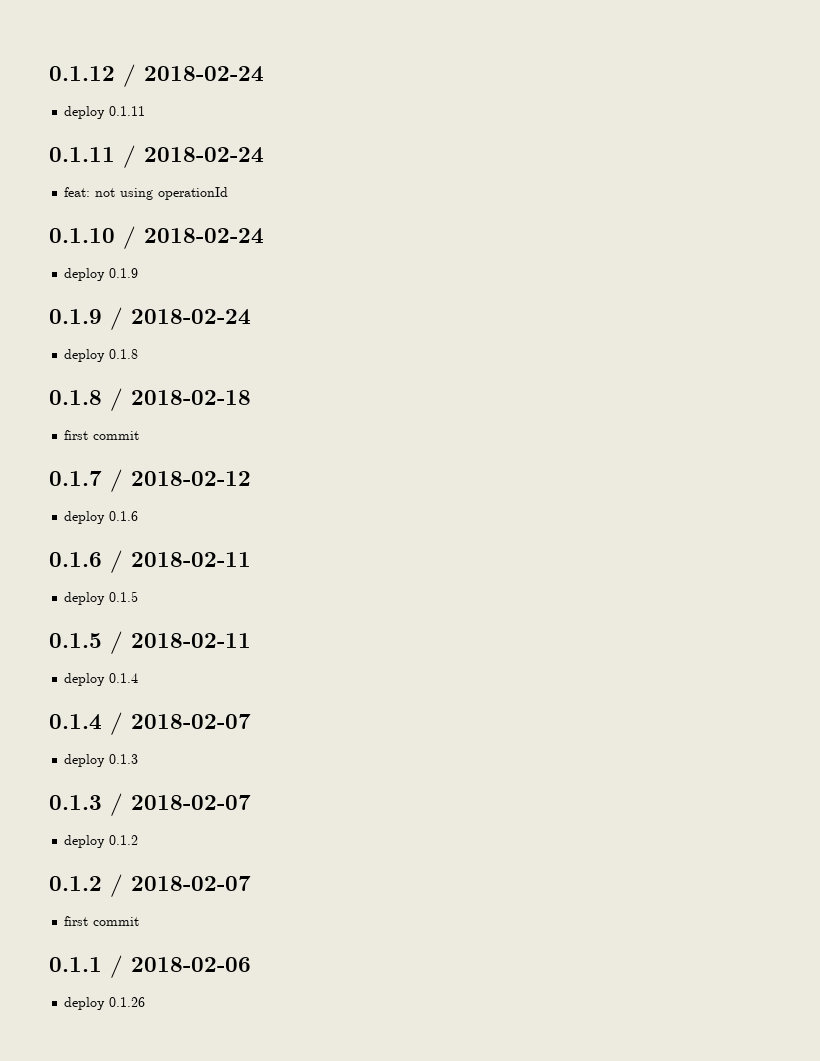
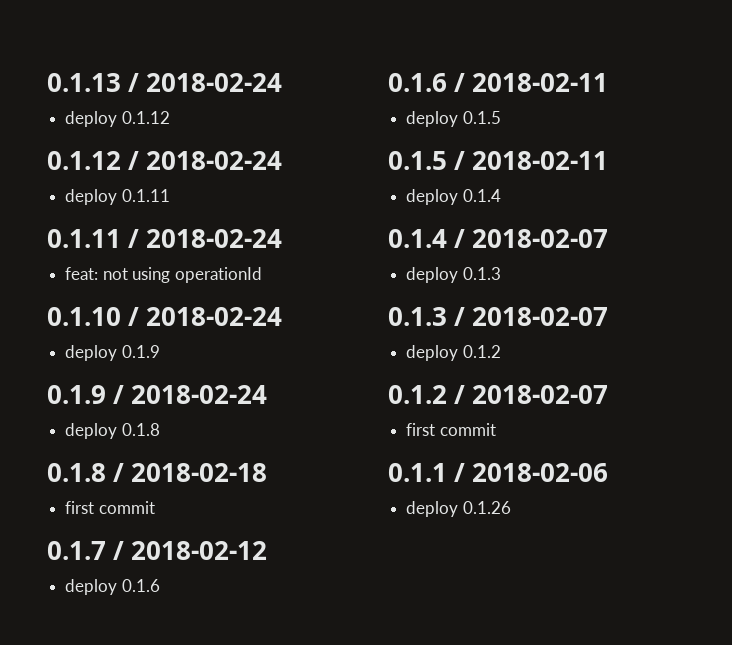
+ 0.1.13 / 2018-02-24
+ deploy 0.1.12

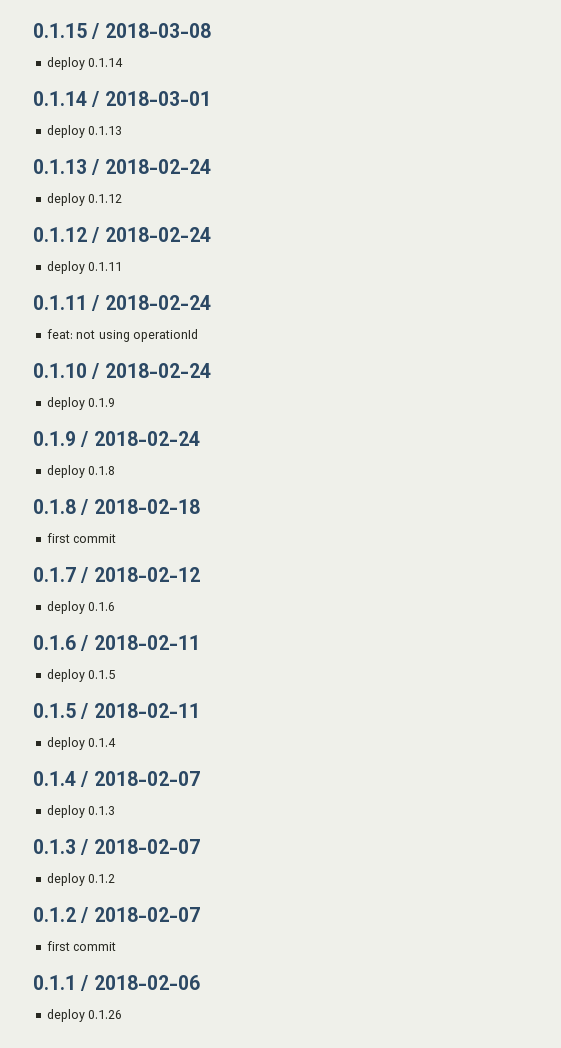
+ 0.1.15 / 2018-03-08
+ deploy 0.1.14
+ 0.1.14 / 2018-03-01
+ deploy 0.1.13

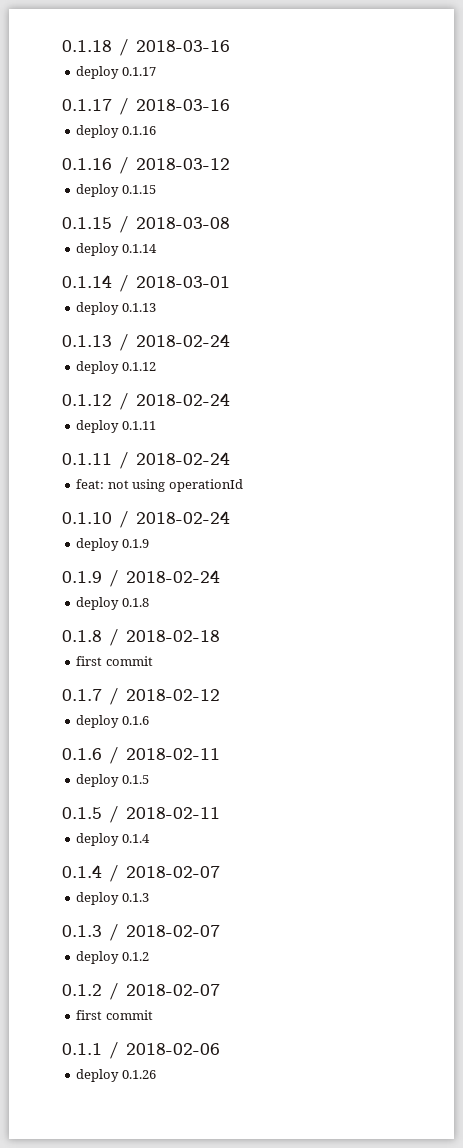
+ 0.1.18 / 2018-03-16
+ deploy 0.1.17
+ 0.1.17 / 2018-03-16
+ deploy 0.1.16
+ 0.1.16 / 2018-03-12
+ deploy 0.1.15

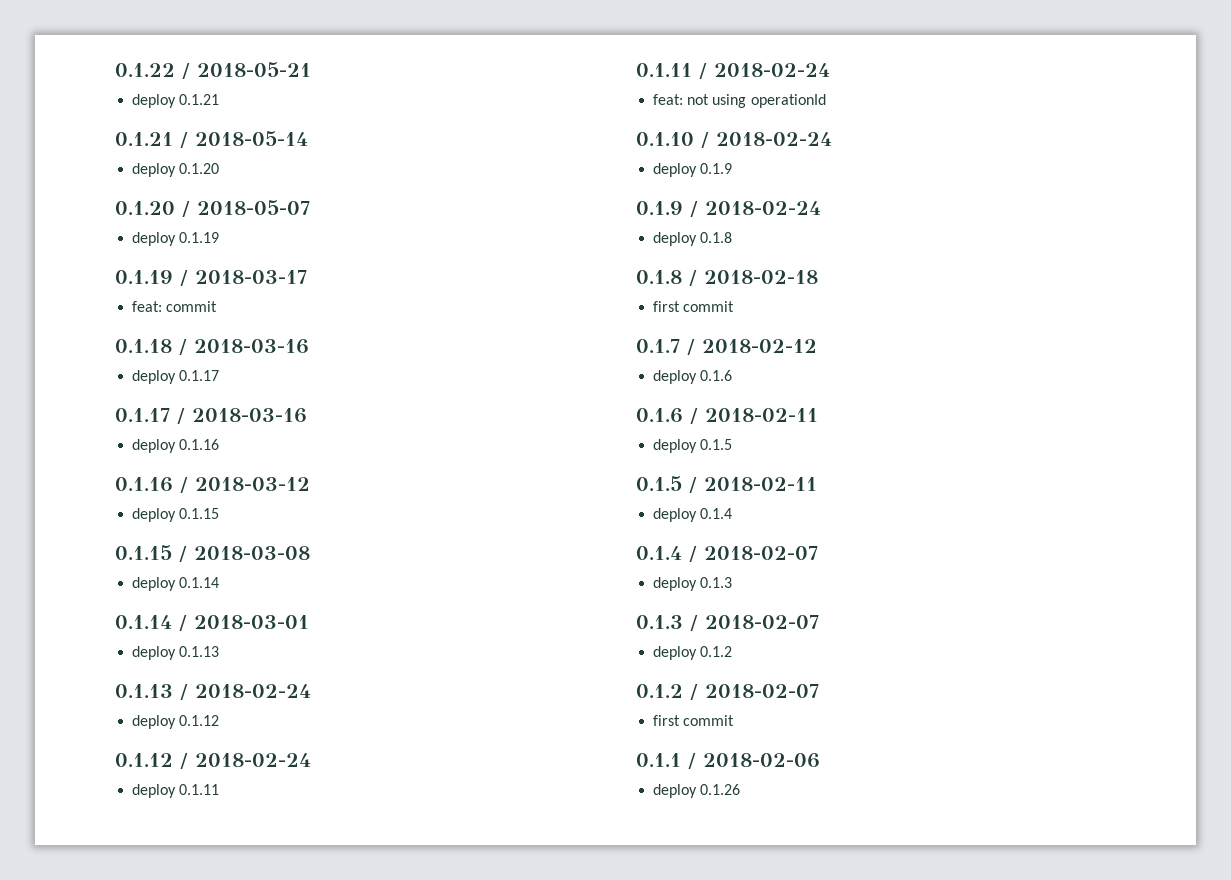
+ 0.1.22 / 2018-05-21
+ deploy 0.1.21
+ 0.1.21 / 2018-05-14
+ deploy 0.1.20
+ 0.1.20 / 2018-05-07
+ deploy 0.1.19
+ 0.1.19 / 2018-03-17
+ feat: commit

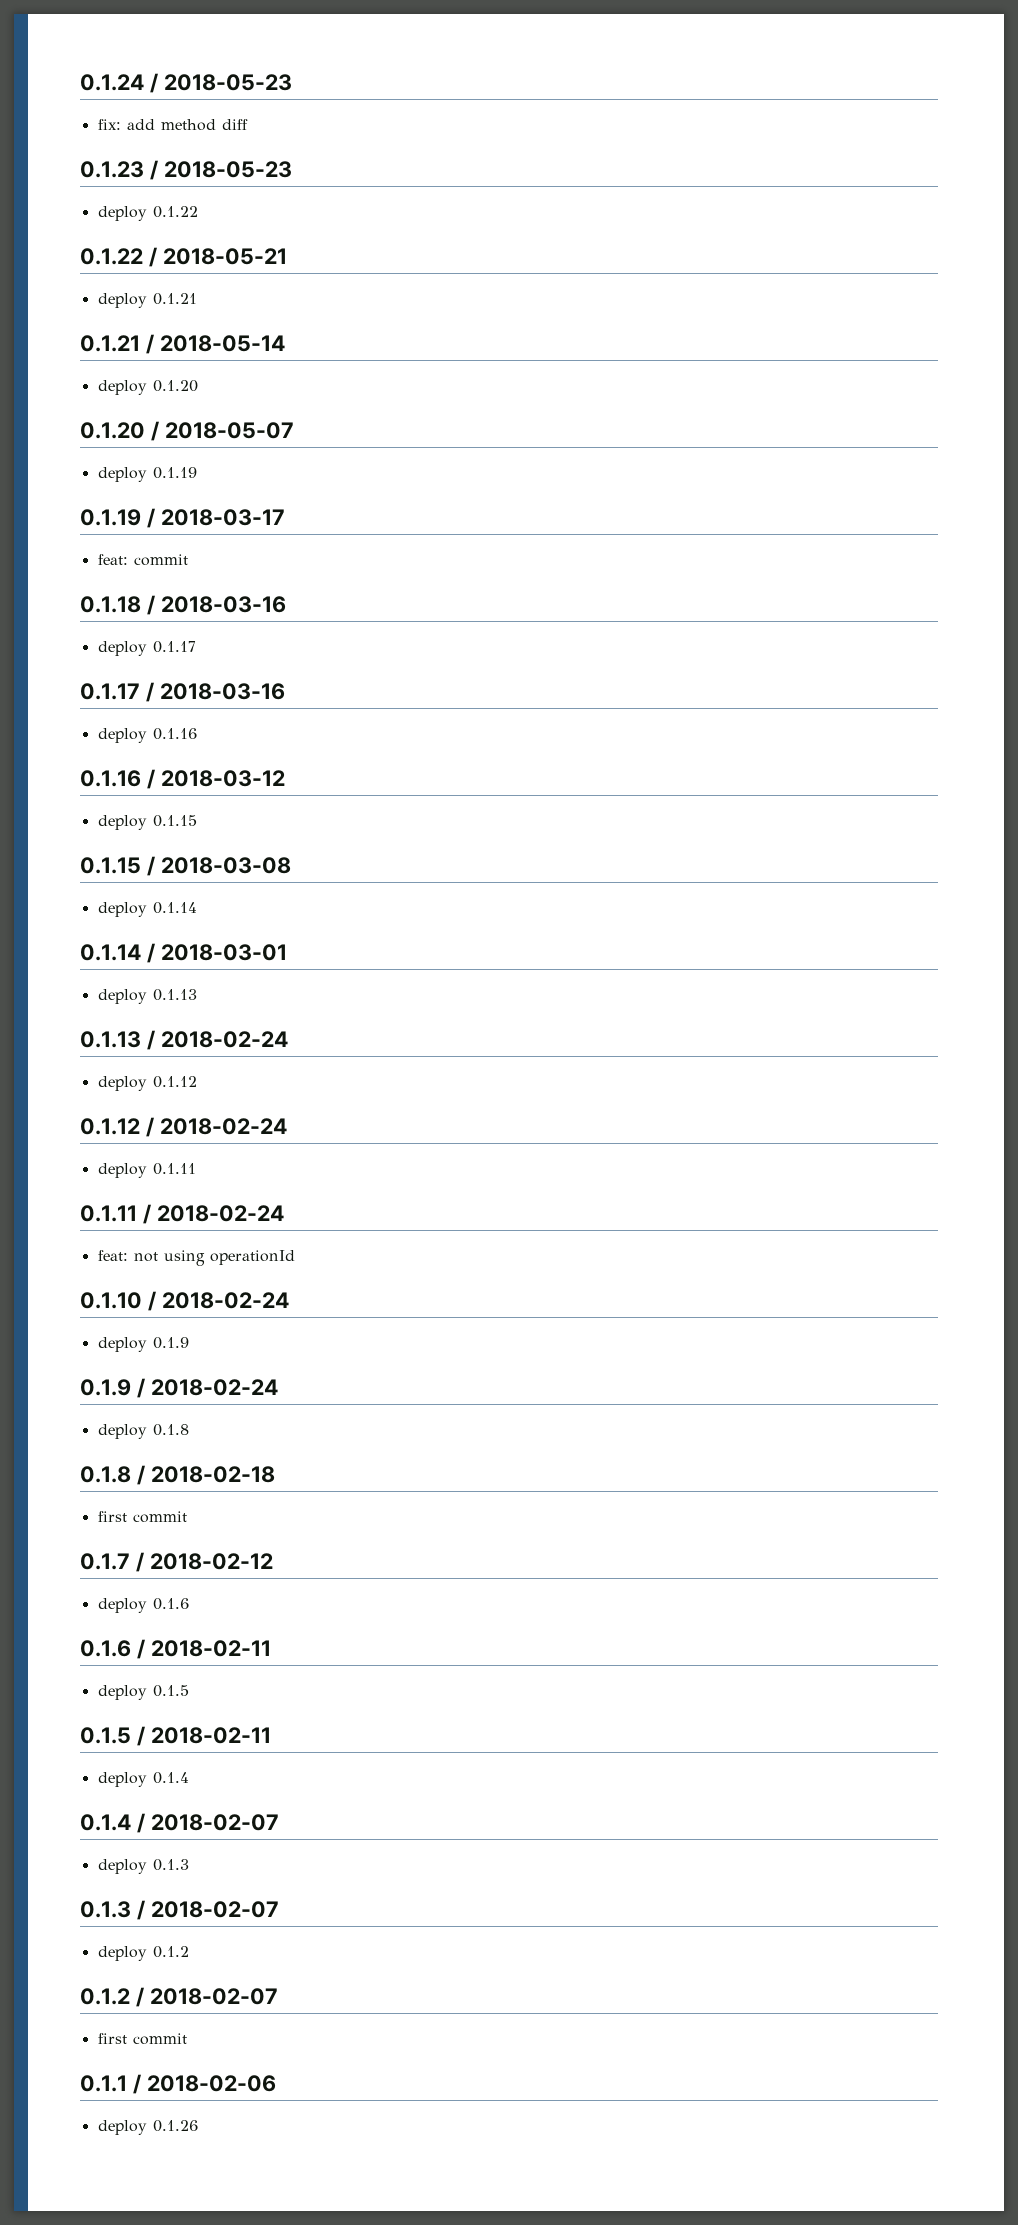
+ 0.1.24 / 2018-05-23
+ fix: add method diff
+ 0.1.23 / 2018-05-23
+ deploy 0.1.22

